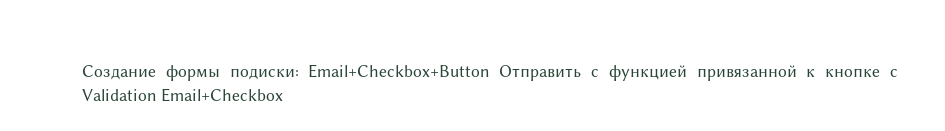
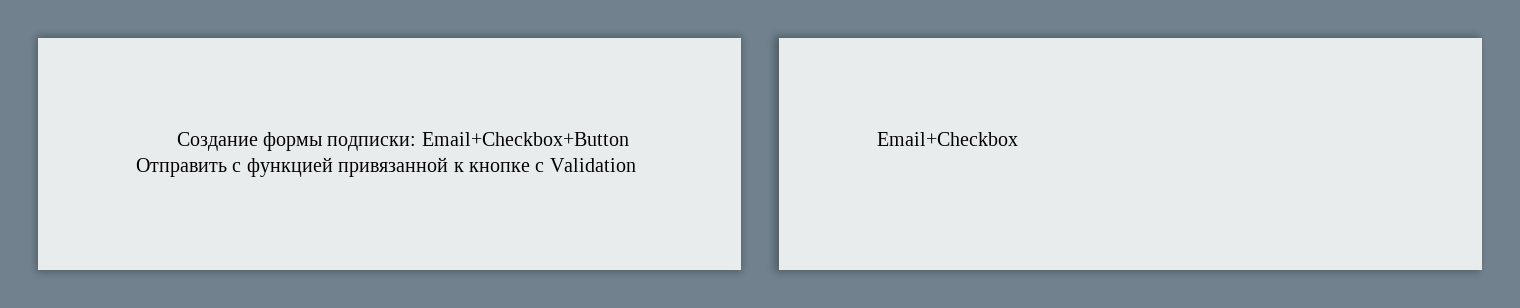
- Создание формы подиски: Email+Checkbox+Button Отправить с функцией привязанной к кнопке с Validation Email+Checkbox
+ Создание формы подписки: Email+Checkbox+Button Отправить с функцией привязанной к кнопке с Validation Email+Checkbox

